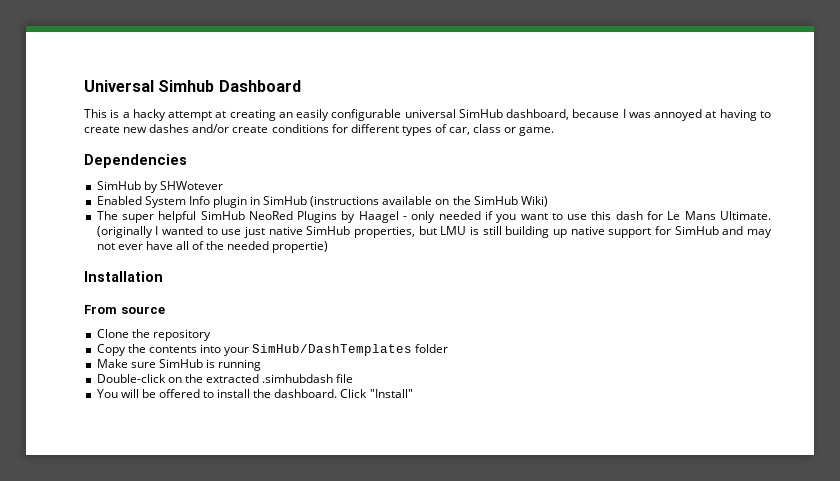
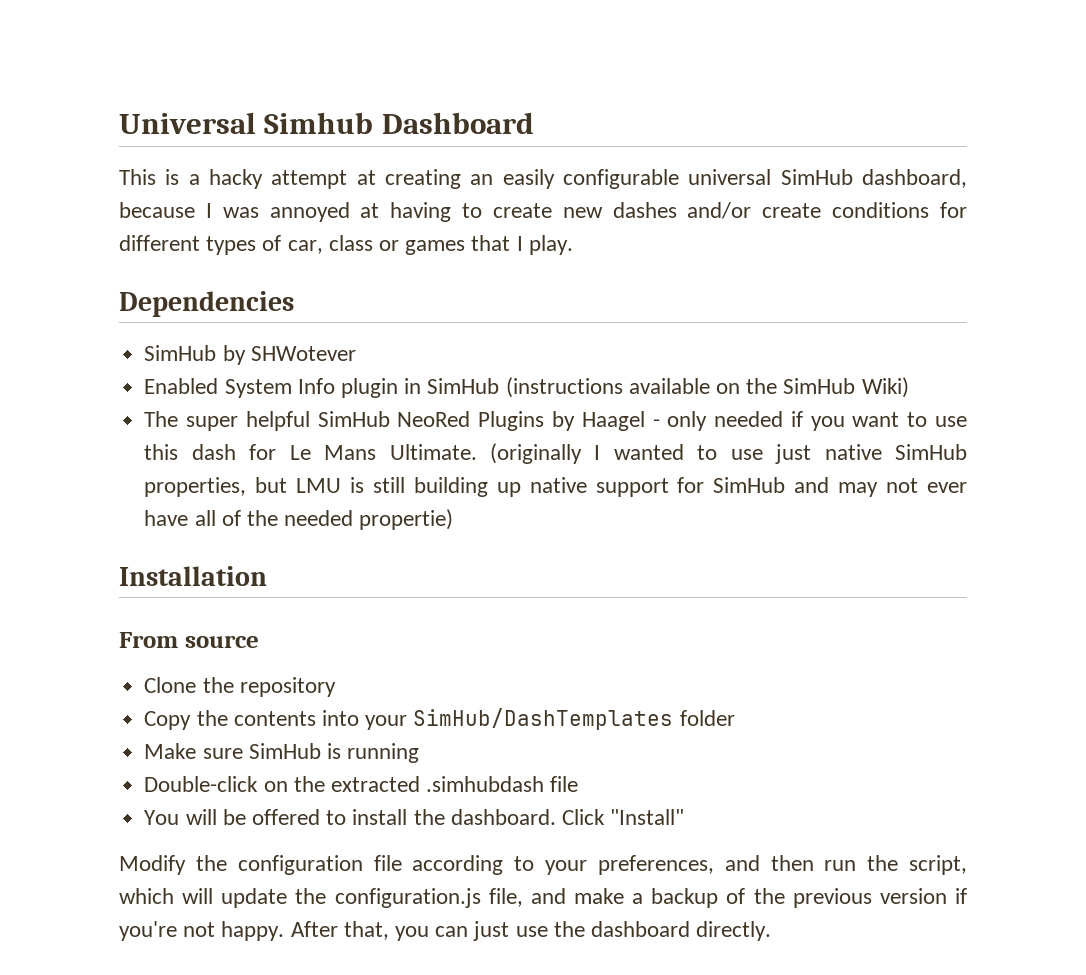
- This is a hacky attempt at creating an easily configurable universal SimHub dashboard, because I was annoyed at having to create new dashes and/or create conditions for different types of car, class or game.
+ This is a hacky attempt at creating an easily configurable universal SimHub dashboard, because I was annoyed at having to create new dashes and/or create conditions for different types of car, class or games that I play.
+ Modify the configuration file according to your preferences, and then run the script, which will update the configuration.js file, and make a backup of the previous version if you're not happy. After that, you can just use the dashboard directly.

